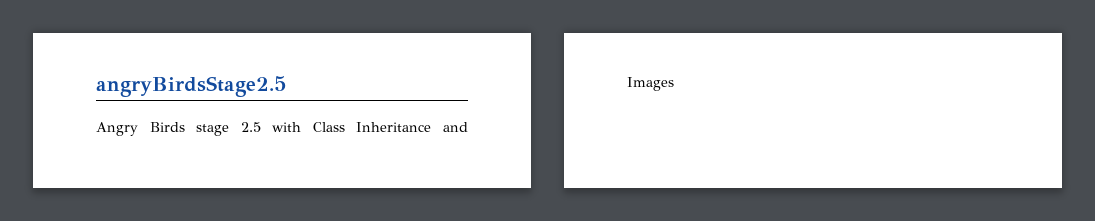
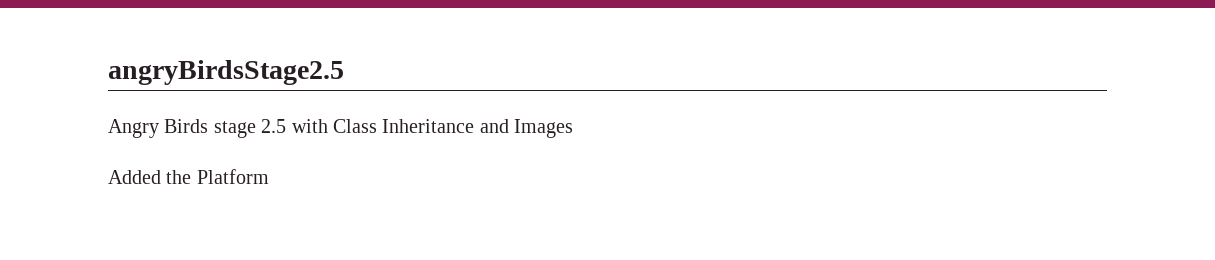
+ Added the Platform

